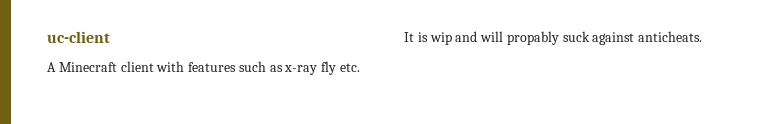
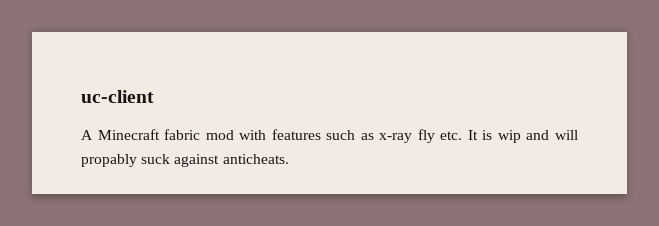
- A Minecraft client with features such as x-ray fly etc. It is wip and will propably suck against anticheats.
+ A Minecraft fabric mod with features such as x-ray fly etc. It is wip and will propably suck against anticheats.

